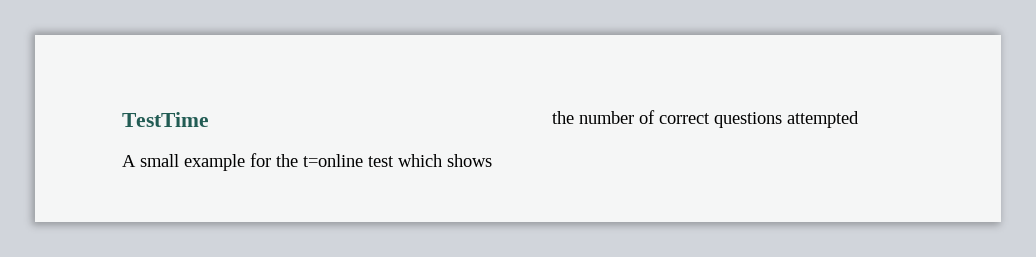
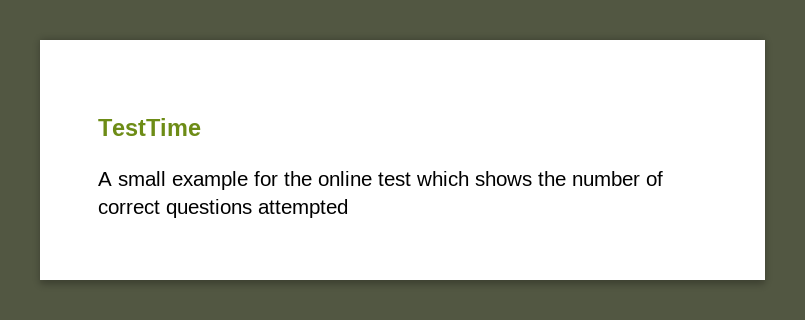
- A small example for the t=online test which shows the number of correct questions attempted
+ A small example for the online test which shows the number of correct questions attempted

